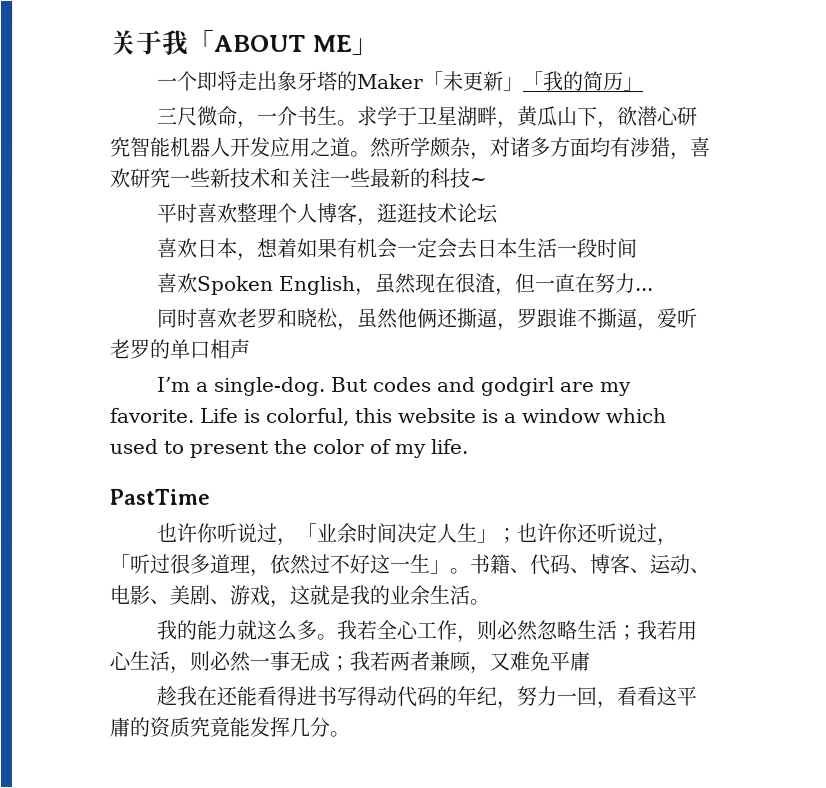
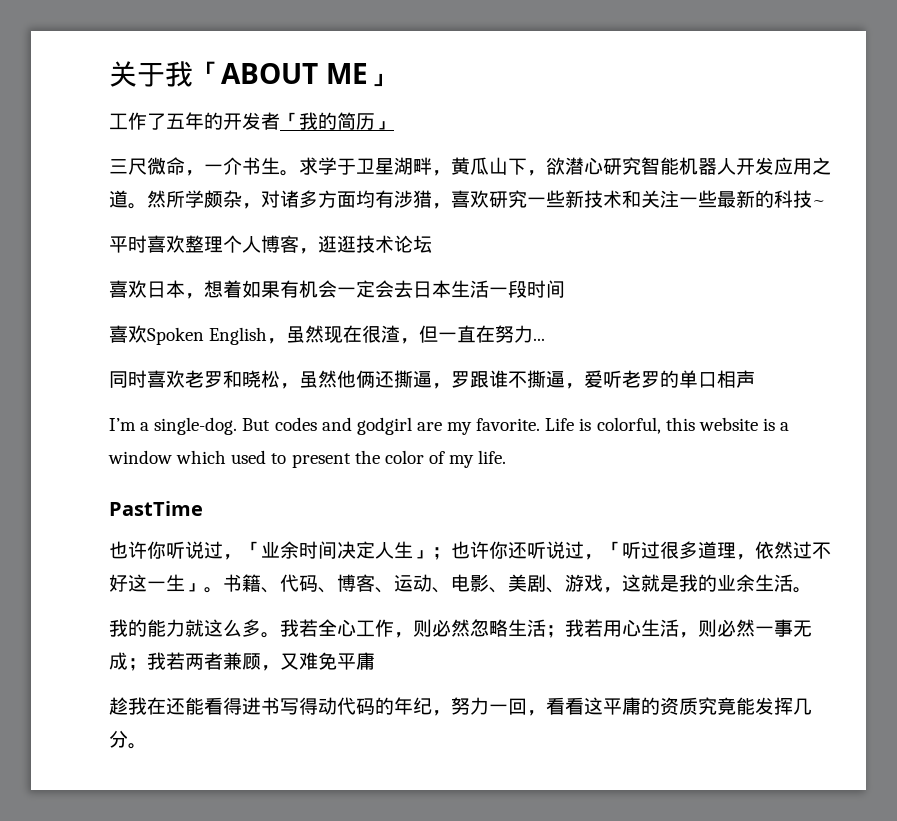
- 一个即将走出象牙塔的Maker「未更新」「我的简历」
+ 工作了五年的开发者「我的简历」

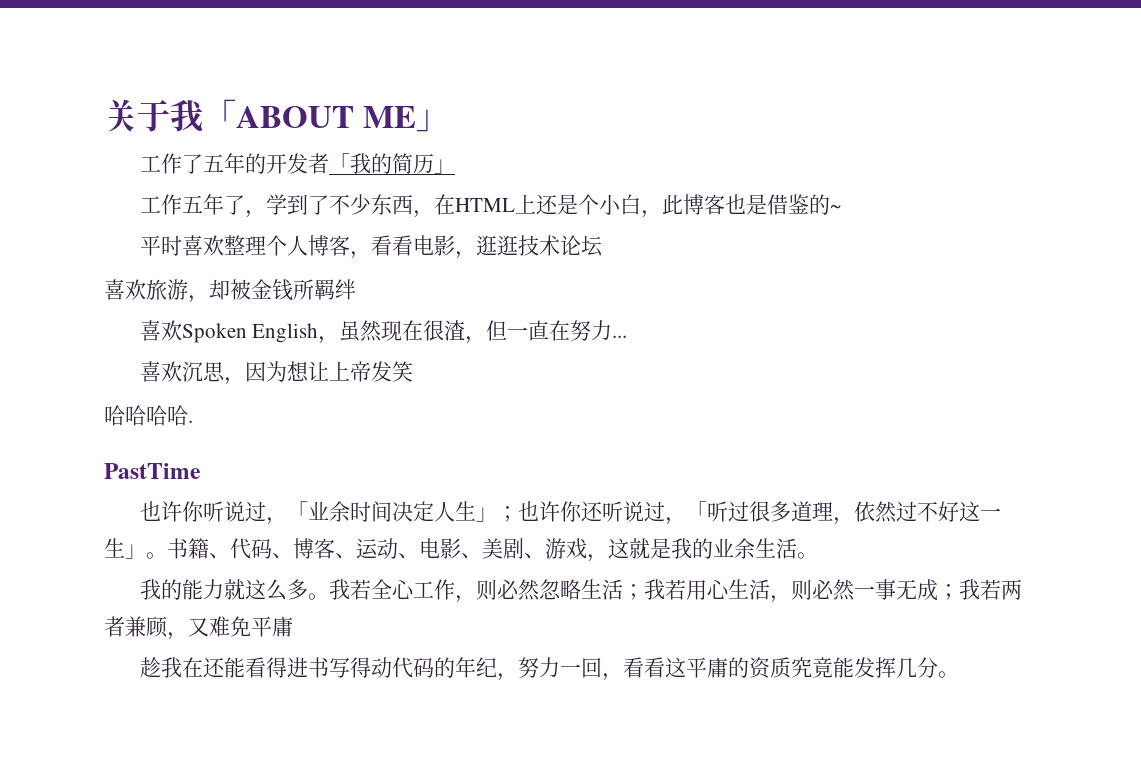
- 三尺微命，一介书生。求学于卫星湖畔，黄瓜山下，欲潜心研究智能机器人开发应用之道。然所学颇杂，对诸多方面均有涉猎，喜欢研究一些新技术和关注一些最新的科技~
+ 工作五年了，学到了不少东西，在HTML上还是个小白，此博客也是借鉴的~
- 平时喜欢整理个人博客，逛逛技术论坛
+ 平时喜欢整理个人博客，看看电影，逛逛技术论坛
- 喜欢日本，想着如果有机会一定会去日本生活一段时间
+ 喜欢旅游，却被金钱所羁绊
- 同时喜欢老罗和晓松，虽然他俩还撕逼，罗跟谁不撕逼，爱听老罗的单口相声
- I’m a single-dog. But codes and godgirl are my favorite. Life is colorful, this website is a window which used to present the color of my life.
+ 喜欢沉思，因为想让上帝发笑
+ 哈哈哈哈.

